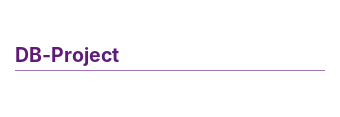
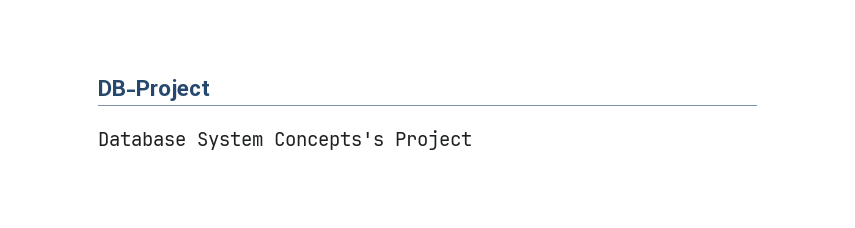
+ Database System Concepts's Project

